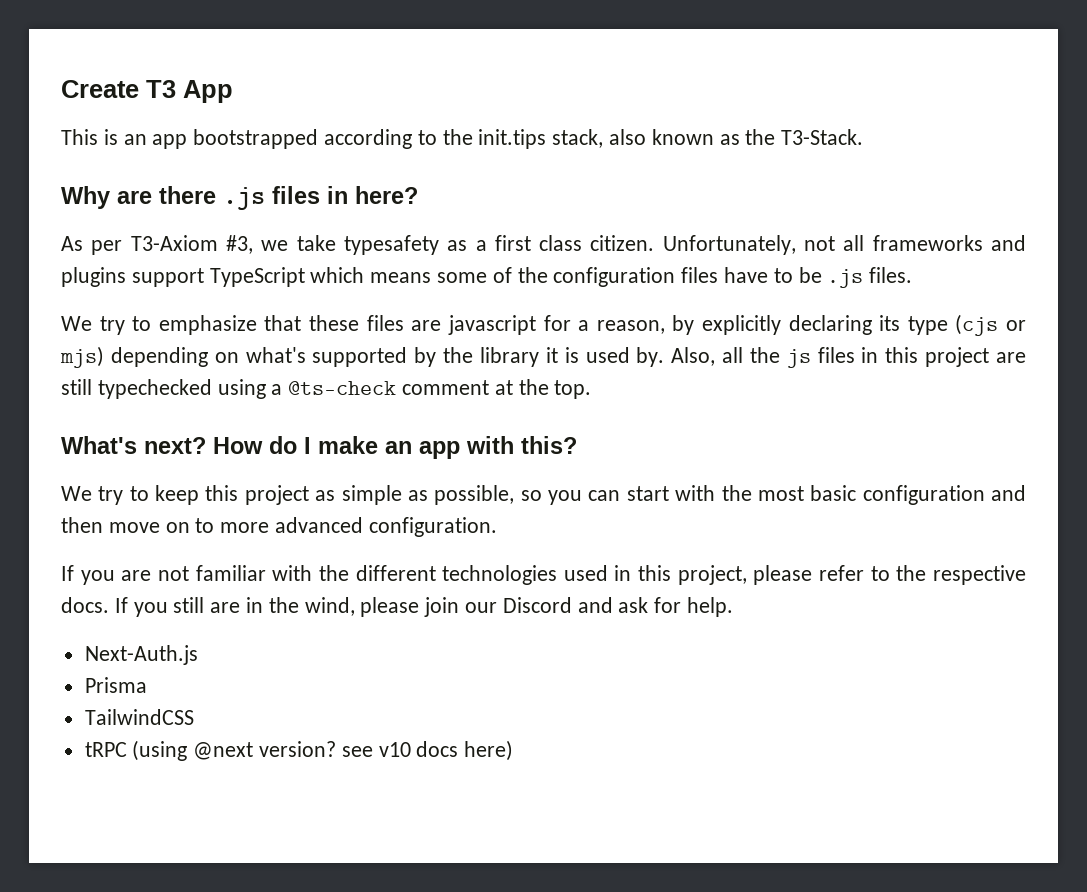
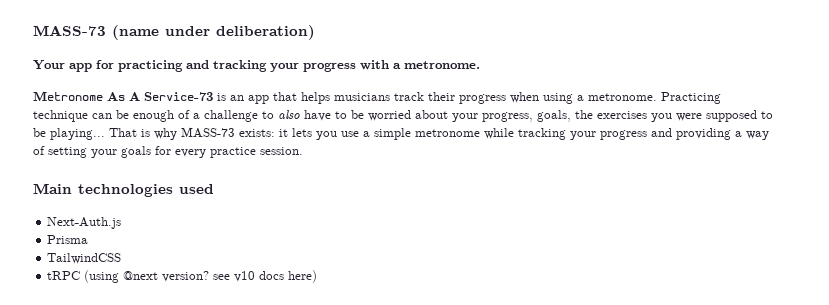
- Create T3 App
- This is an app bootstrapped according to the init.tips stack, also known as the T3-Stack.
- Why are there .js files in here?
- As per T3-Axiom #3, we take typesafety as a first class citizen. Unfortunately, not all frameworks and plugins support TypeScript which means some of the configuration files have to be .js files.
- We try to emphasize that these files are javascript for a reason, by explicitly declaring its type (cjs or mjs) depending on what's supported by the library it is used by. Also, all the js files in this project are still typechecked using a @ts-check comment at the top.
- What's next? How do I make an app with this?
- We try to keep this project as simple as possible, so you can start with the most basic configuration and then move on to more advanced configuration.
- If you are not familiar with the different technologies used in this project, please refer to the respective docs. If you still are in the wind, please join our Discord and ask for help.
+ MASS-73 (name under deliberation)
+ Your app for practicing and tracking your progress with a metronome.
+ Metronome As A Service-73 is an app that helps musicians track their progress when using a metronome. Practicing technique can be enough of a challenge to also have to be worried about your progress, goals, the exercises you were supposed to be playing... That is why MASS-73 exists: it lets you use a simple metronome while tracking your progress and providing a way of setting your goals for every practice session.
+ Main technologies used

